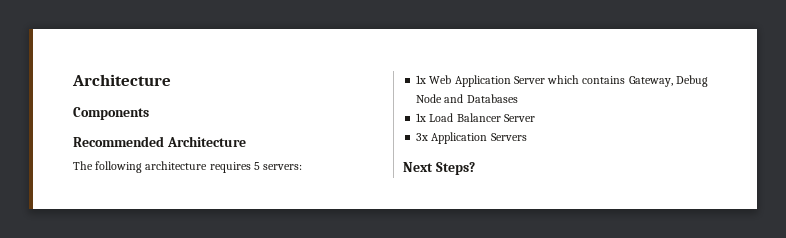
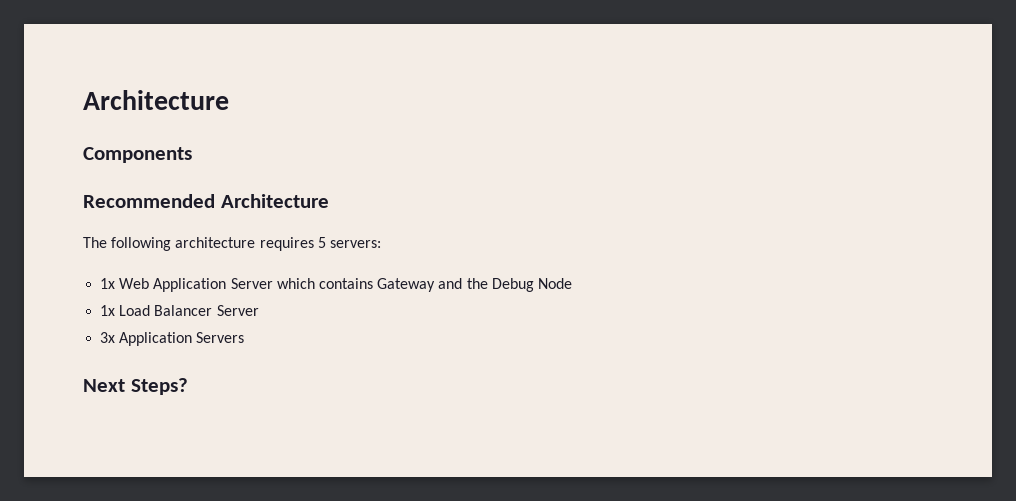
- 1x Web Application Server which contains Gateway, Debug Node and Databases
+ 1x Web Application Server which contains Gateway and the Debug Node

